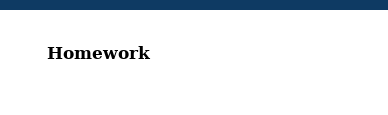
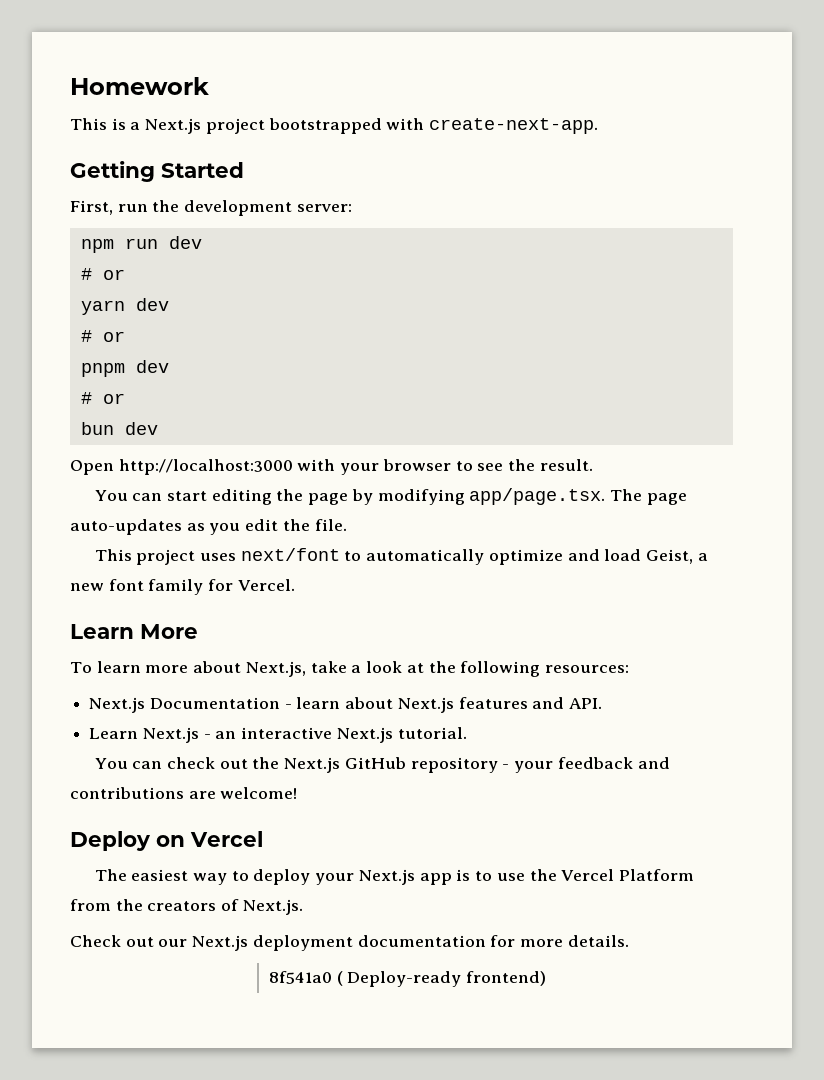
+ This is a Next.js project bootstrapped with create-next-app.
+ Getting Started
+ First, run the development server:
+ npm run dev
+ # or
+ yarn dev
+ # or
+ pnpm dev
+ # or
+ bun dev
+ Open http://localhost:3000 with your browser to see the result.
+ You can start editing the page by modifying app/page.tsx. The page auto-updates as you edit the file.
+ This project uses next/font to automatically optimize and load Geist, a new font family for Vercel.
+ Learn More
+ To learn more about Next.js, take a look at the following resources:
+ Next.js Documentation - learn about Next.js features and API.
+ Learn Next.js - an interactive Next.js tutorial.
+ You can check out the Next.js GitHub repository - your feedback and contributions are welcome!
+ Deploy on Vercel
+ The easiest way to deploy your Next.js app is to use the Vercel Platform from the creators of Next.js.
+ Check out our Next.js deployment documentation for more details.
+ 8f541a0 ( Deploy-ready frontend)

